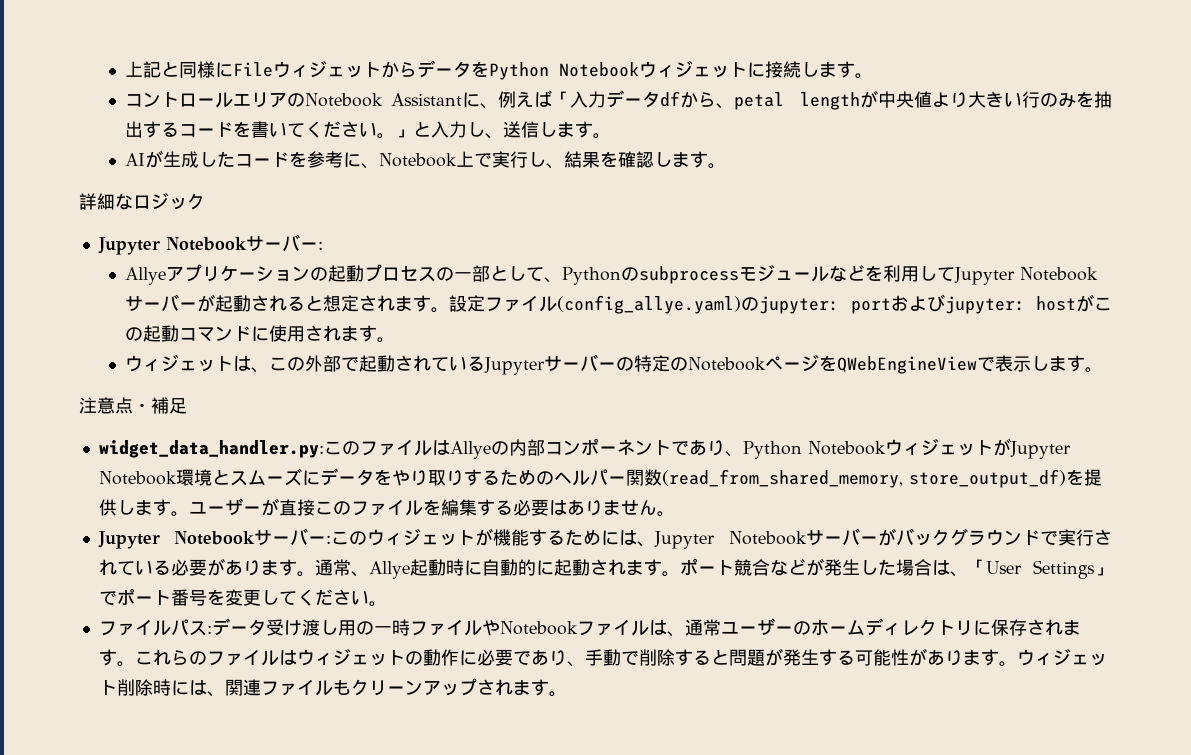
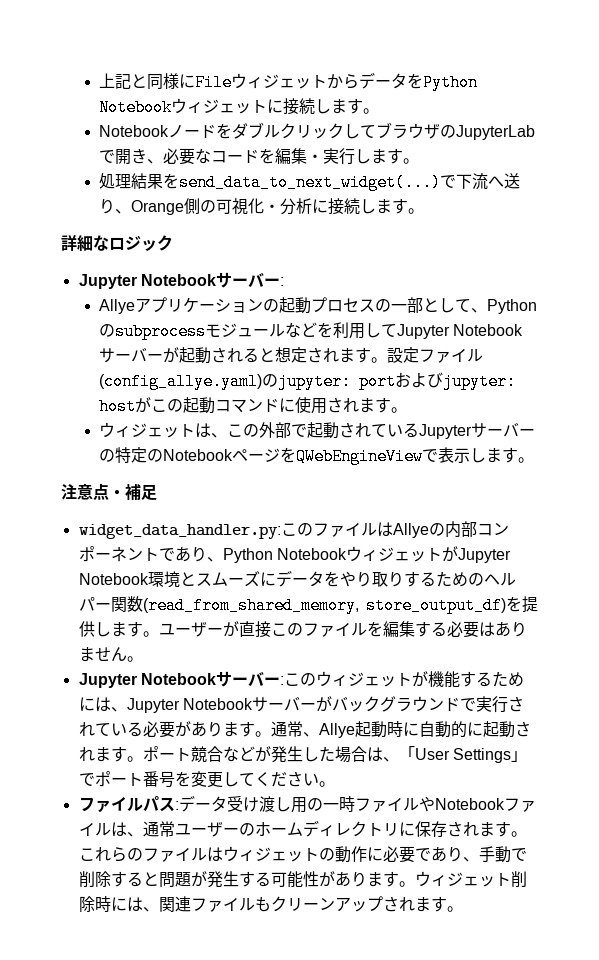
- コントロールエリアのNotebook Assistantに、例えば「入力データdfから、petal lengthが中央値より大きい行のみを抽出するコードを書いてください。」と入力し、送信します。
- AIが生成したコードを参考に、Notebook上で実行し、結果を確認します。
+ NotebookノードをダブルクリックしてブラウザのJupyterLabで開き、必要なコードを編集・実行します。
+ 処理結果をsend_data_to_next_widget(...)で下流へ送り、Orange側の可視化・分析に接続します。

